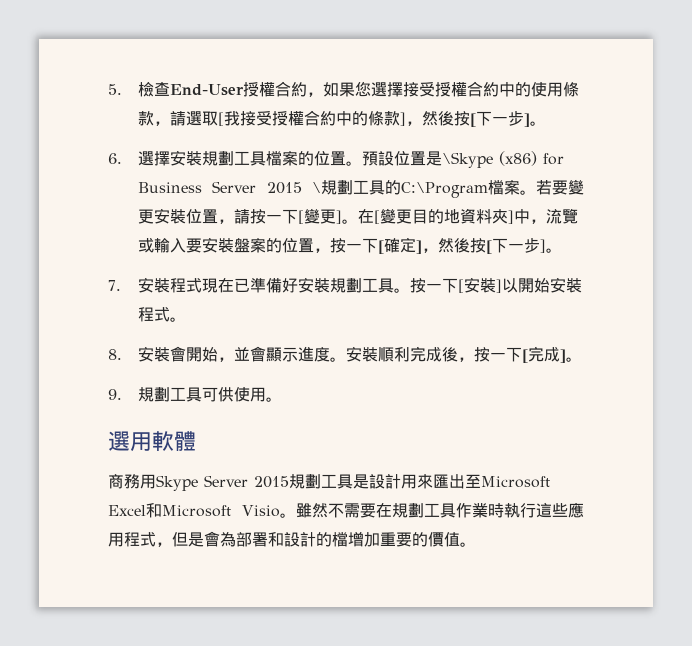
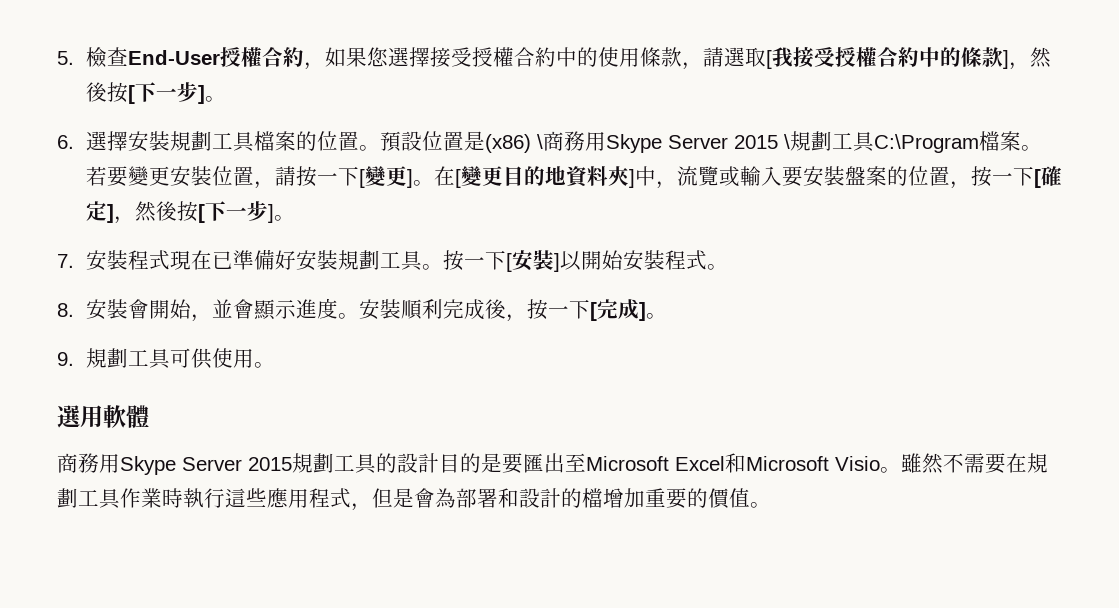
- 預設位置是\Skype (x86) for Business Server 2015 \規劃工具的C:\Program檔案。
+ 預設位置是(x86) \商務用Skype Server 2015 \規劃工具C:\Program檔案。
- 商務用Skype Server 2015規劃工具是設計用來匯出至Microsoft Excel和Microsoft Visio。
+ 商務用Skype Server 2015規劃工具的設計目的是要匯出至Microsoft Excel和Microsoft Visio。

